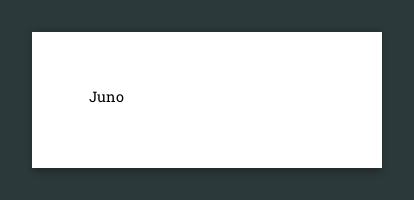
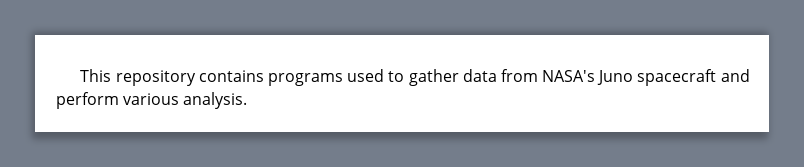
- Juno
+ This repository contains programs used to gather data from NASA's Juno spacecraft and perform various analysis.

